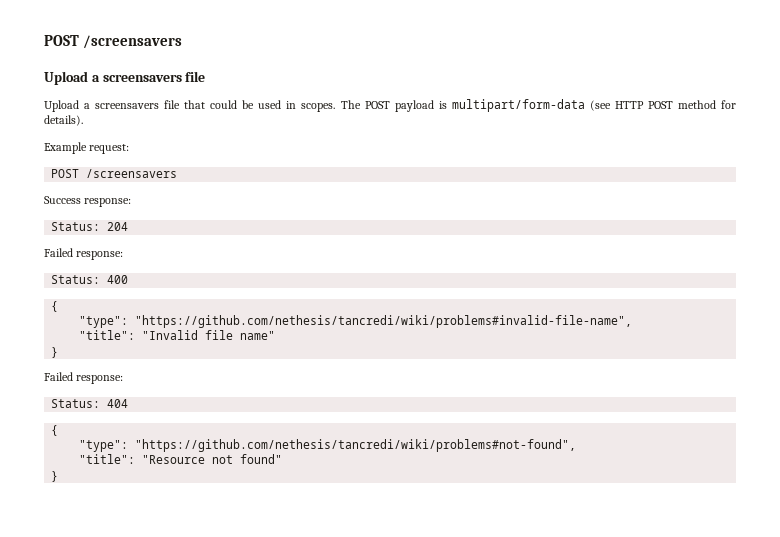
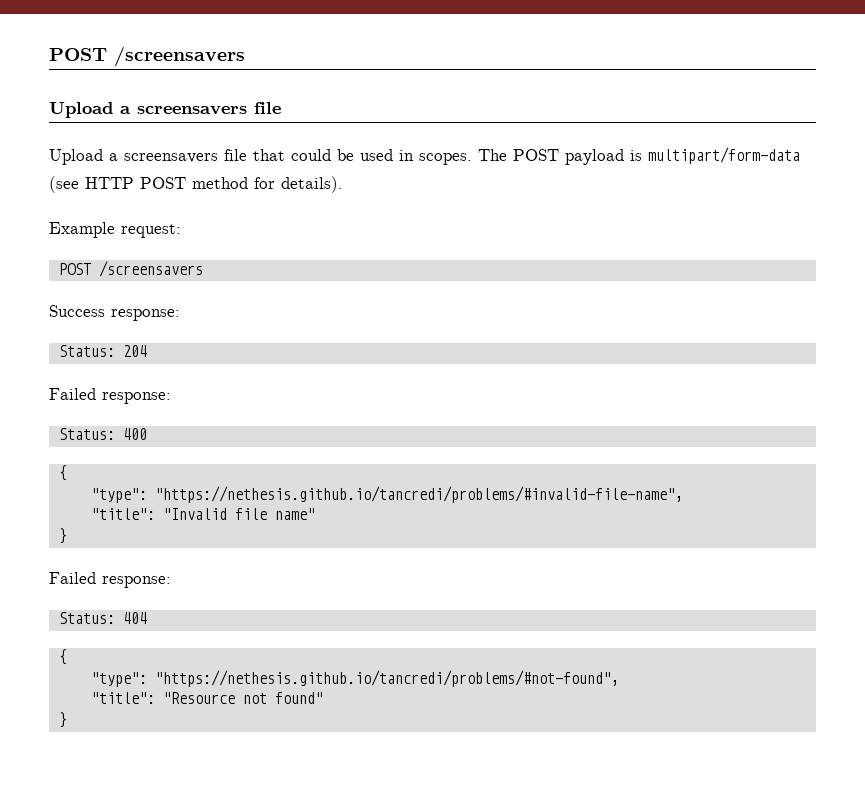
- "type": "https://github.com/nethesis/tancredi/wiki/problems#invalid-file-name",
+ "type": "https://nethesis.github.io/tancredi/problems/#invalid-file-name",
- "type": "https://github.com/nethesis/tancredi/wiki/problems#not-found",
+ "type": "https://nethesis.github.io/tancredi/problems/#not-found",

